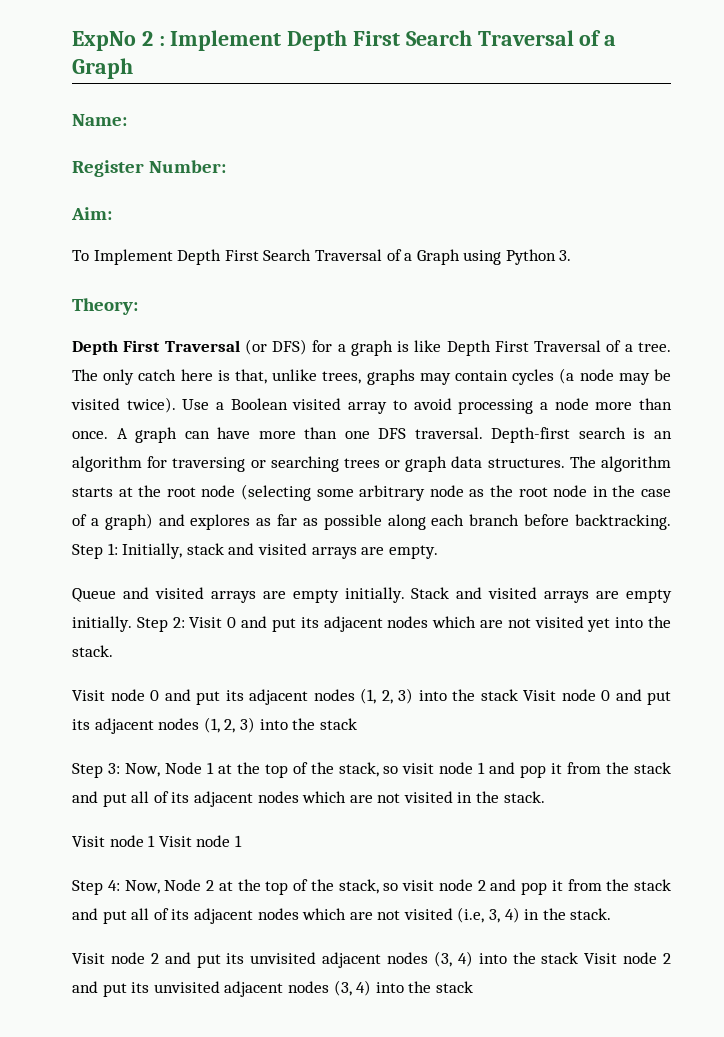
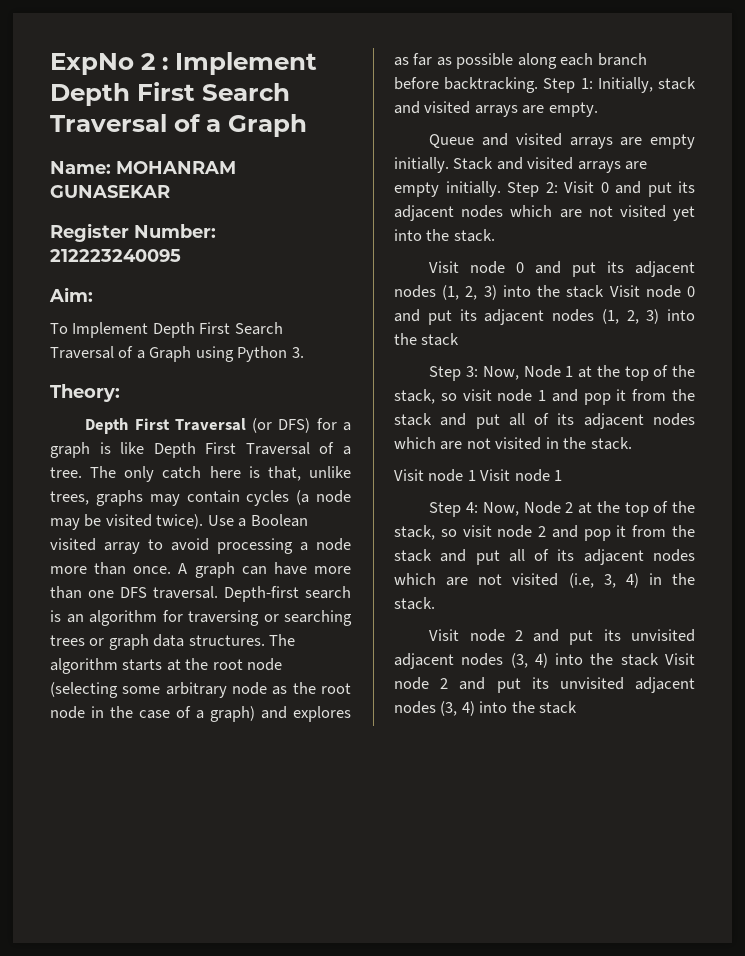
- Name:
+ Name: MOHANRAM GUNASEKAR
- Register Number:
+ Register Number: 212223240095

